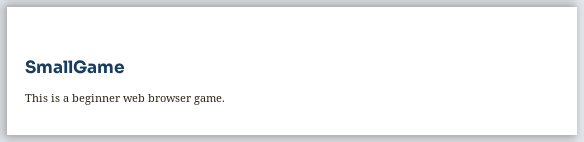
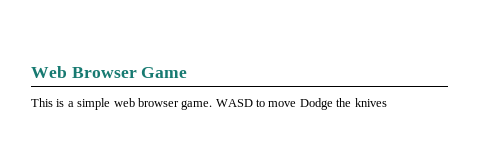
- SmallGame
+ Web Browser Game
- This is a beginner web browser game.
+ This is a simple web browser game.
+ WASD to move Dodge the knives

